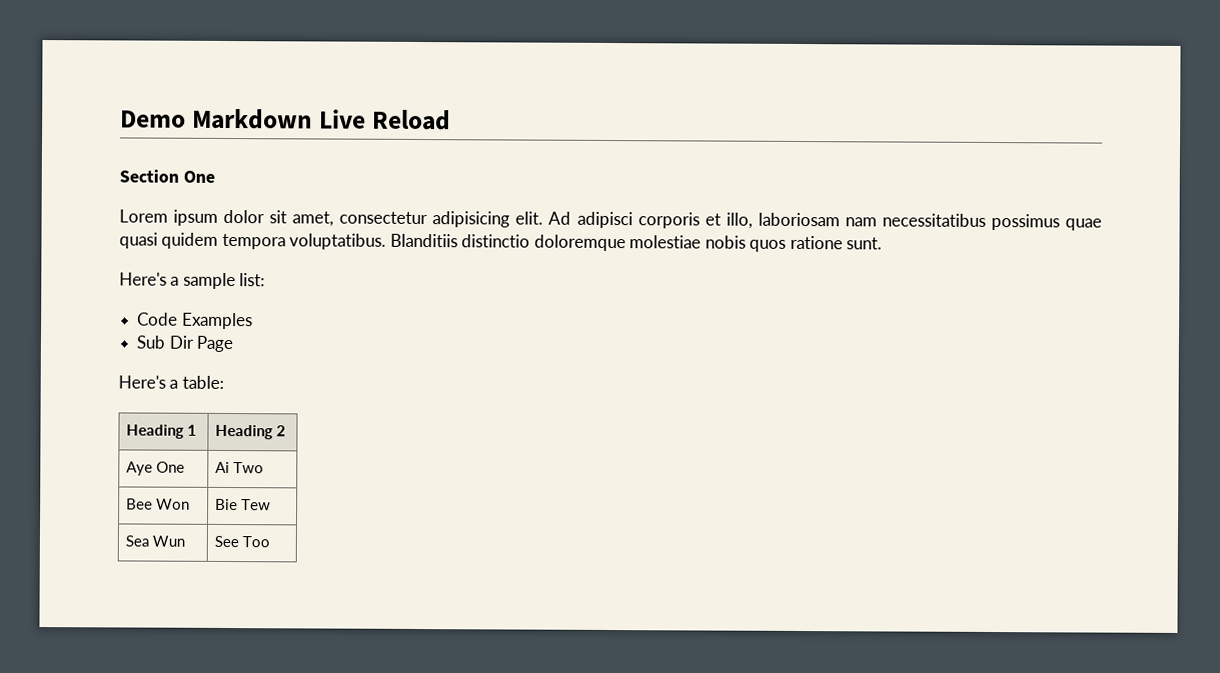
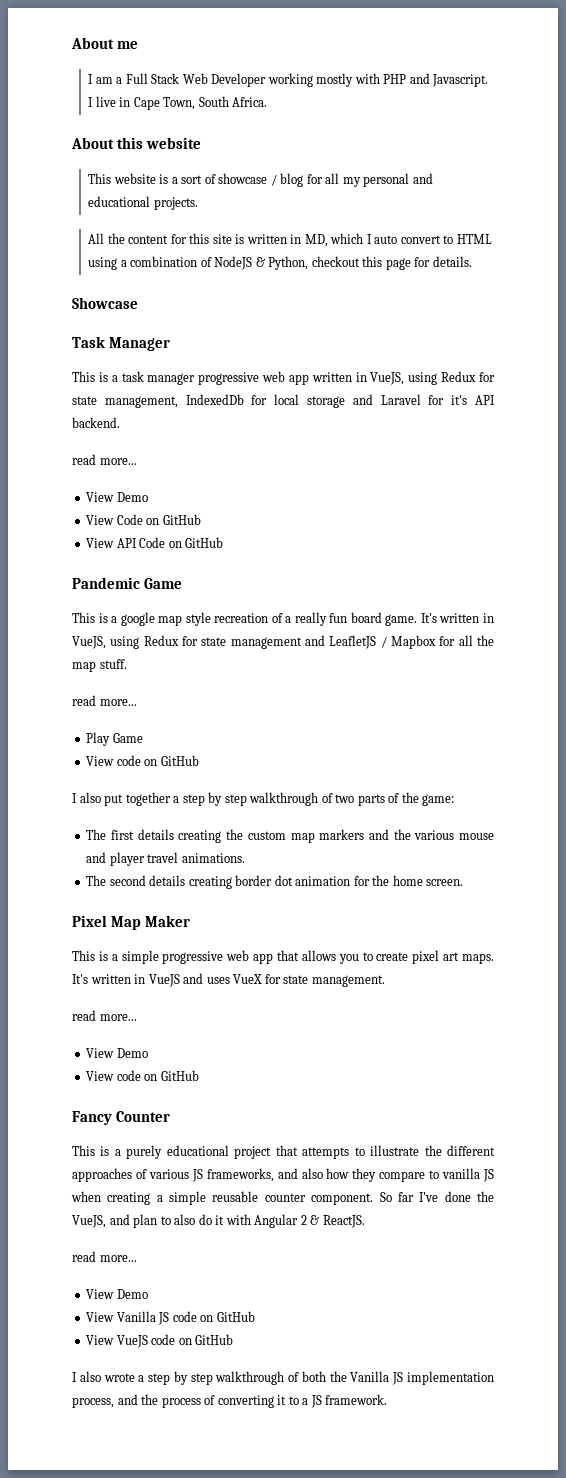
- Demo Markdown Live Reload
- Section One
- Lorem ipsum dolor sit amet, consectetur adipisicing elit. Ad adipisci corporis et illo, laboriosam nam necessitatibus possimus quae quasi quidem tempora voluptatibus. Blanditiis distinctio doloremque molestiae nobis quos ratione sunt.
- Here's a sample list:
- Code Examples
- Sub Dir Page
- Here's a table:
- Heading 1 | Heading 2
- Aye One | Ai Two
- Bee Won | Bie Tew
- Sea Wun | See Too
+ About me
+ I am a Full Stack Web Developer working mostly with PHP and Javascript. I live in Cape Town, South Africa.
+ About this website
+ This website is a sort of showcase / blog for all my personal and educational projects.
+ All the content for this site is written in MD, which I auto convert to HTML using a combination of NodeJS & Python, checkout this page for details.
+ Showcase
+ Task Manager
+ This is a task manager progressive web app written in VueJS, using Redux for state management, IndexedDb for local storage and Laravel for it's API backend.
+ read more...
+ View Demo
+ View Code on GitHub
+ View API Code on GitHub
+ Pandemic Game
+ This is a google map style recreation of a really fun board game. It's written in VueJS, using Redux for state management and LeafletJS / Mapbox for all the map stuff.
+ read more...
+ Play Game
+ View code on GitHub
+ I also put together a step by step walkthrough of two parts of the game:
+ The first details creating the custom map markers and the various mouse and player travel animations.
+ The second details creating border dot animation for the home screen.
+ Pixel Map Maker
+ This is a simple progressive web app that allows you to create pixel art maps. It's written in VueJS and uses VueX for state management.
+ read more...
+ View Demo
+ View code on GitHub
+ Fancy Counter
+ This is a purely educational project that attempts to illustrate the different approaches of various JS frameworks, and also how they compare to vanilla JS when creating a simple reusable counter component. So far I've done the VueJS, and plan to also do it with Angular 2 & ReactJS.
+ read more...
+ View Demo
+ View Vanilla JS code on GitHub
+ View VueJS code on GitHub
+ I also wrote a step by step walkthrough of both the Vanilla JS implementation process, and the process of converting it to a JS framework.

